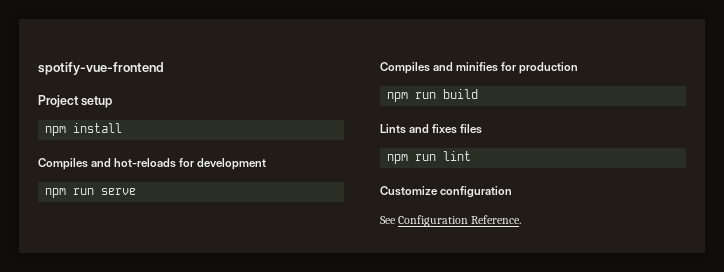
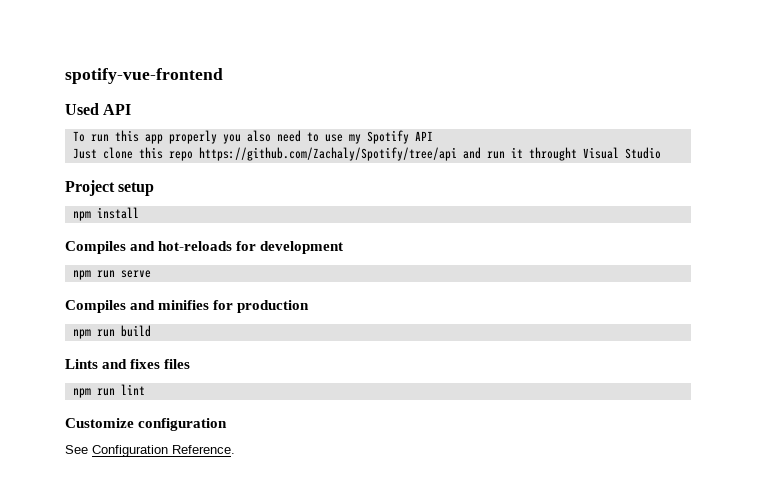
+ Used API
+ To run this app properly you also need to use my Spotify API
+ Just clone this repo https://github.com/Zachaly/Spotify/tree/api and run it throught Visual Studio

